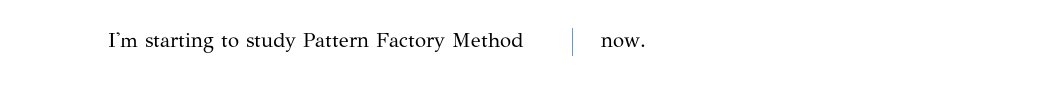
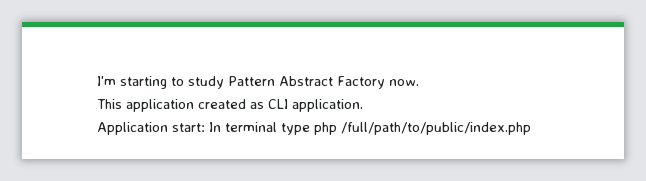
- I'm starting to study Pattern Factory Method now.
+ I'm starting to study Pattern Abstract Factory now.
+ This application created as CLI application.
+ Application start: In terminal type php /full/path/to/public/index.php

